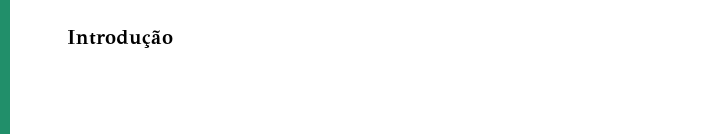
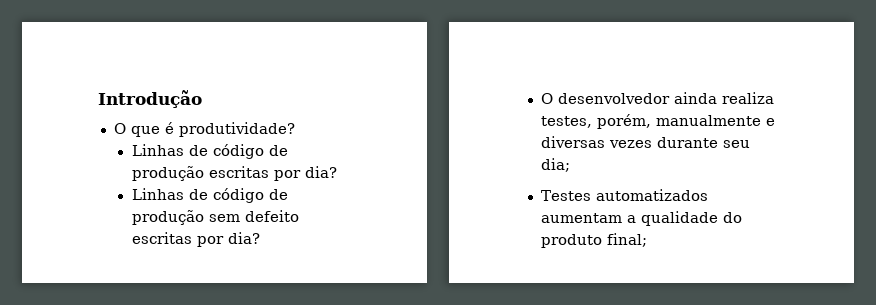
+ O que é produtividade?
+ Linhas de código de produção escritas por dia?
+ Linhas de código de produção sem defeito escritas por dia?
+ O desenvolvedor ainda realiza testes, porém, manualmente e diversas vezes durante seu dia;
+ Testes automatizados aumentam a qualidade do produto final;

